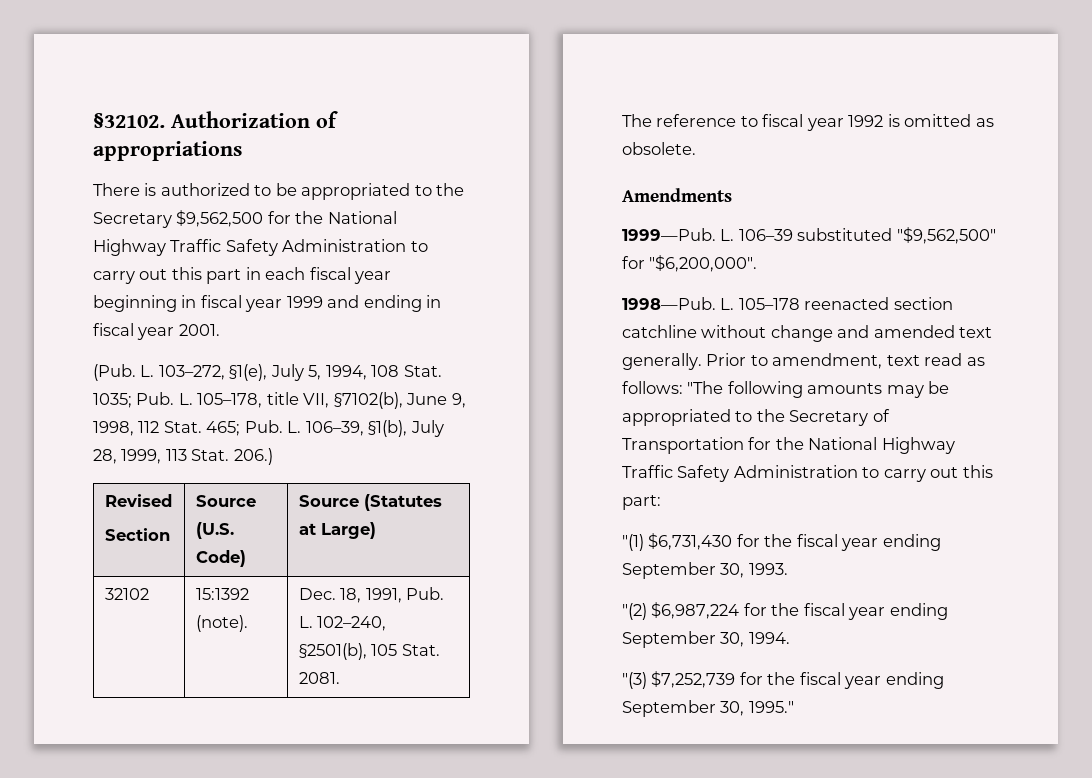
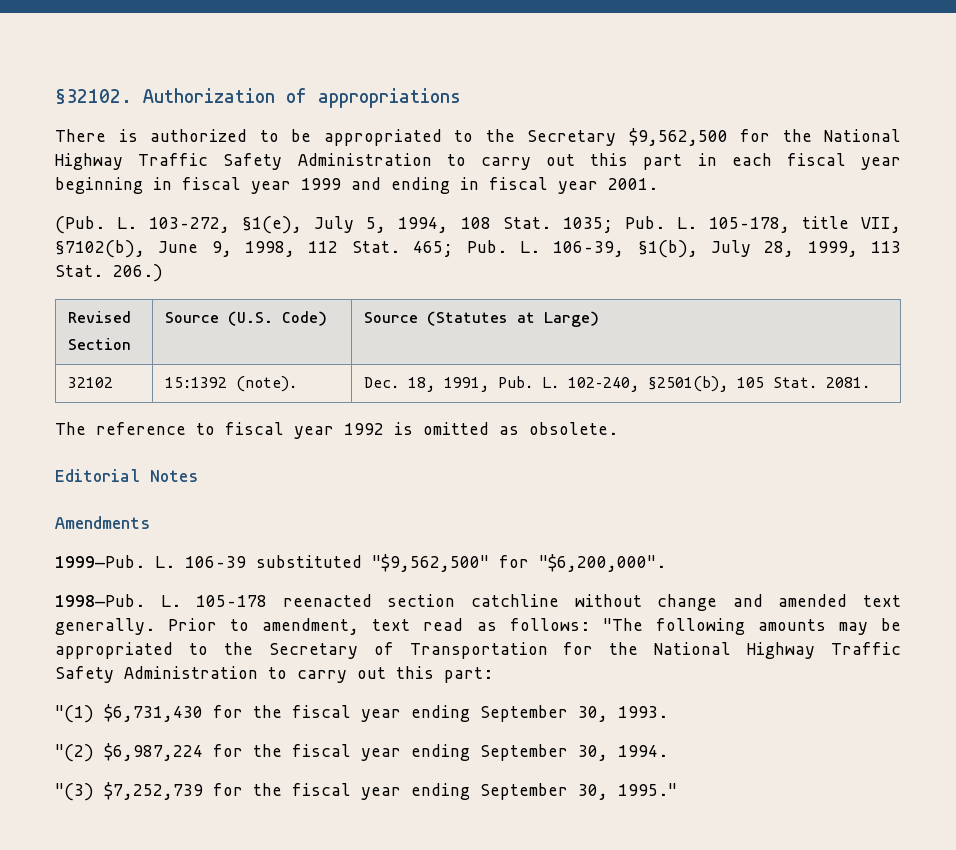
+ Editorial Notes

